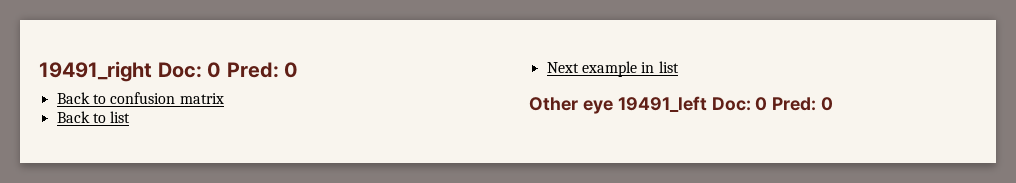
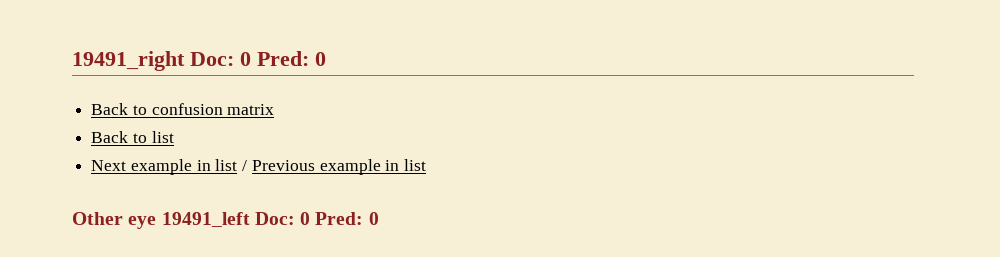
- Next example in list
+ Next example in list / Previous example in list

